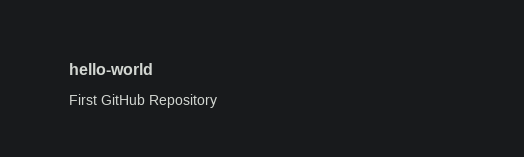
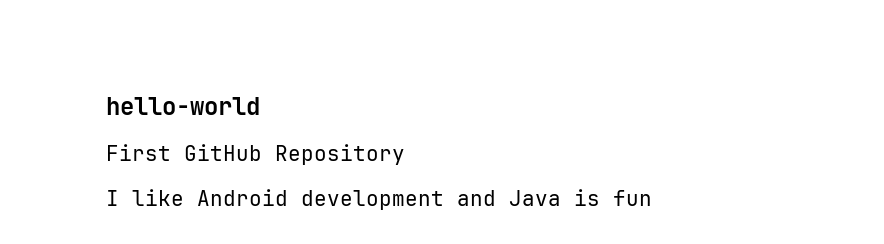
+ I like Android development and Java is fun

